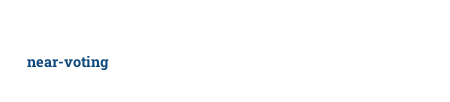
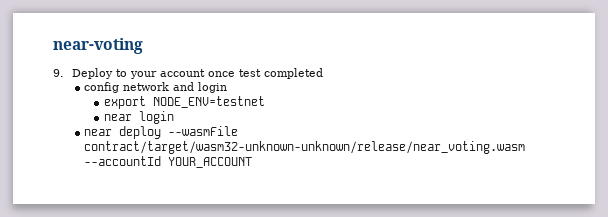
+ 9. Deploy to your account once test completed
+ config network and login
+ export NODE_ENV=testnet
+ near login
+ near deploy --wasmFile contract/target/wasm32-unknown-unknown/release/near_voting.wasm --accountId YOUR_ACCOUNT

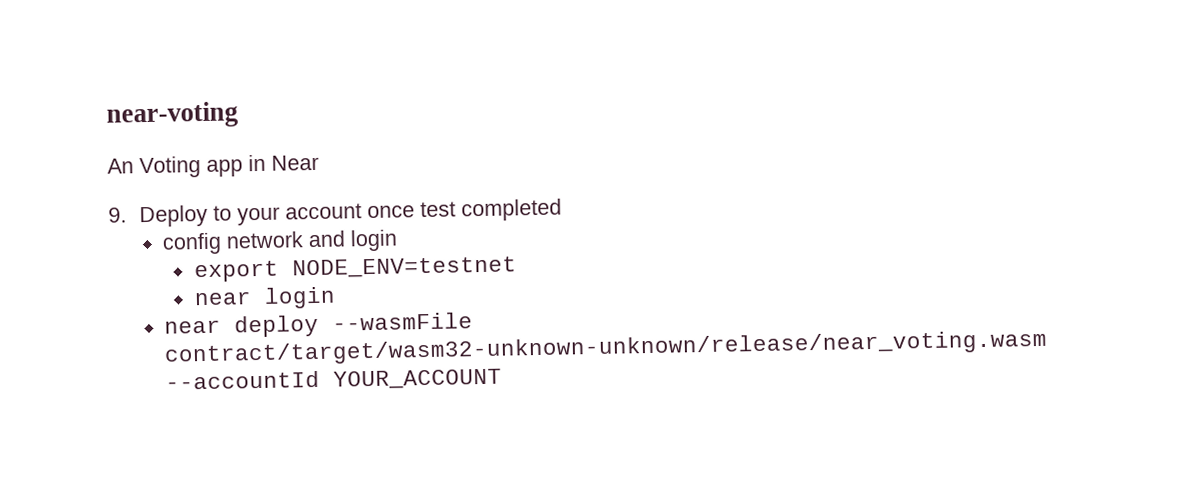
+ An Voting app in Near

